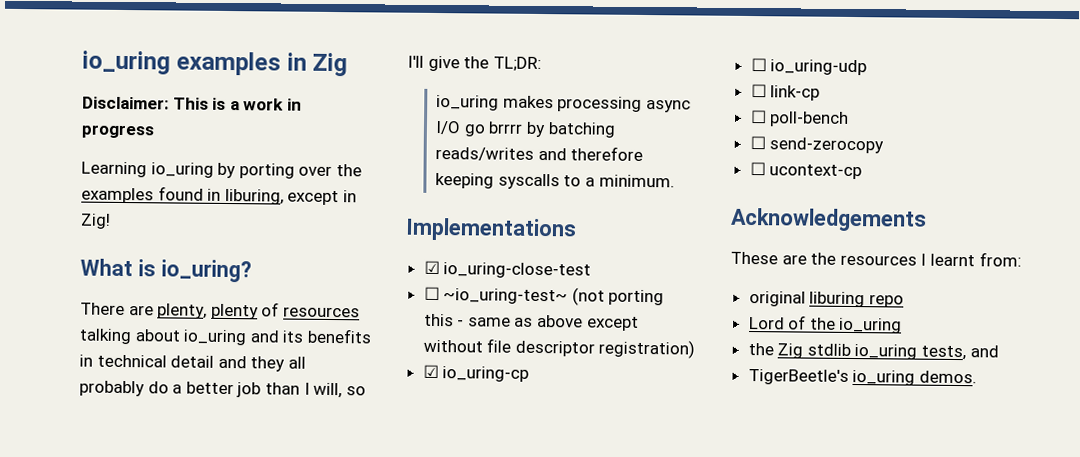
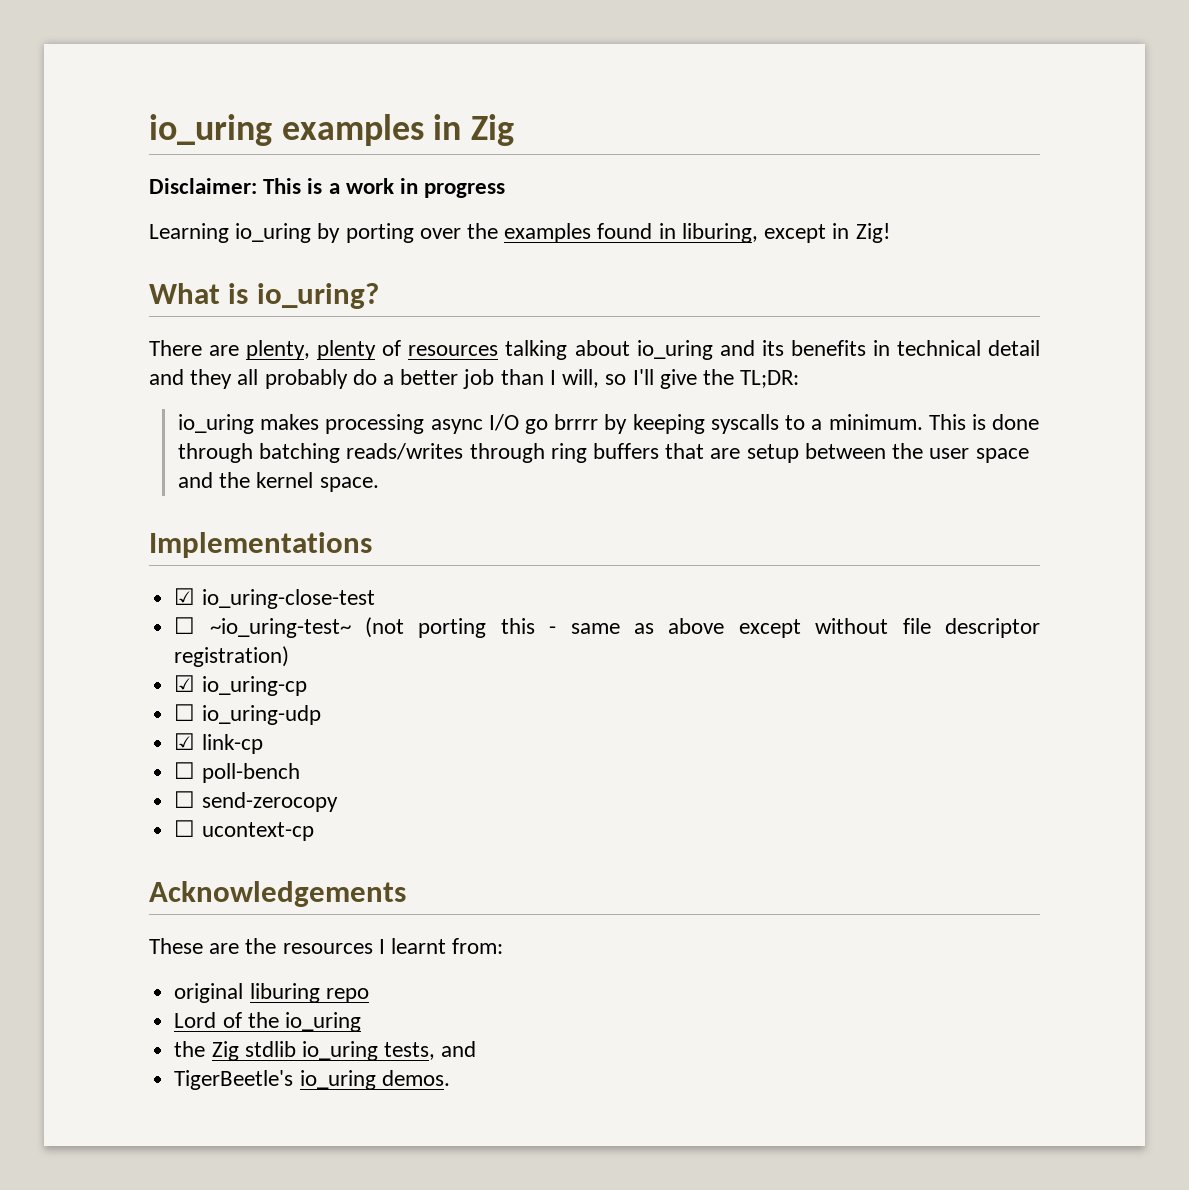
- io_uring makes processing async I/O go brrrr by batching reads/writes and therefore keeping syscalls to a minimum.
+ io_uring makes processing async I/O go brrrr by keeping syscalls to a minimum. This is done through batching reads/writes through ring buffers that are setup between the user space and the kernel space.
- ☐ link-cp
+ ☑ link-cp

